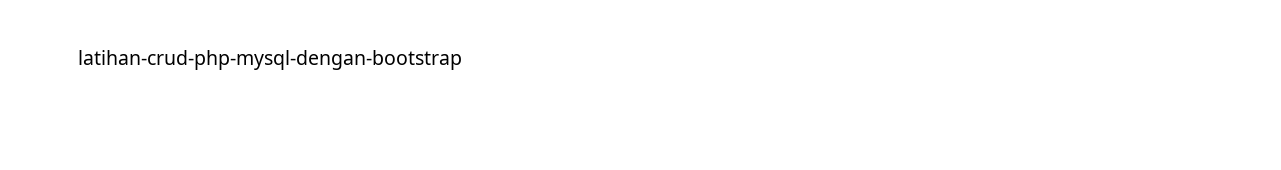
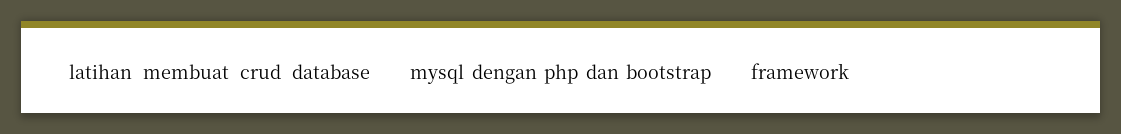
- latihan-crud-php-mysql-dengan-bootstrap
+ latihan membuat crud database mysql dengan php dan bootstrap framework

